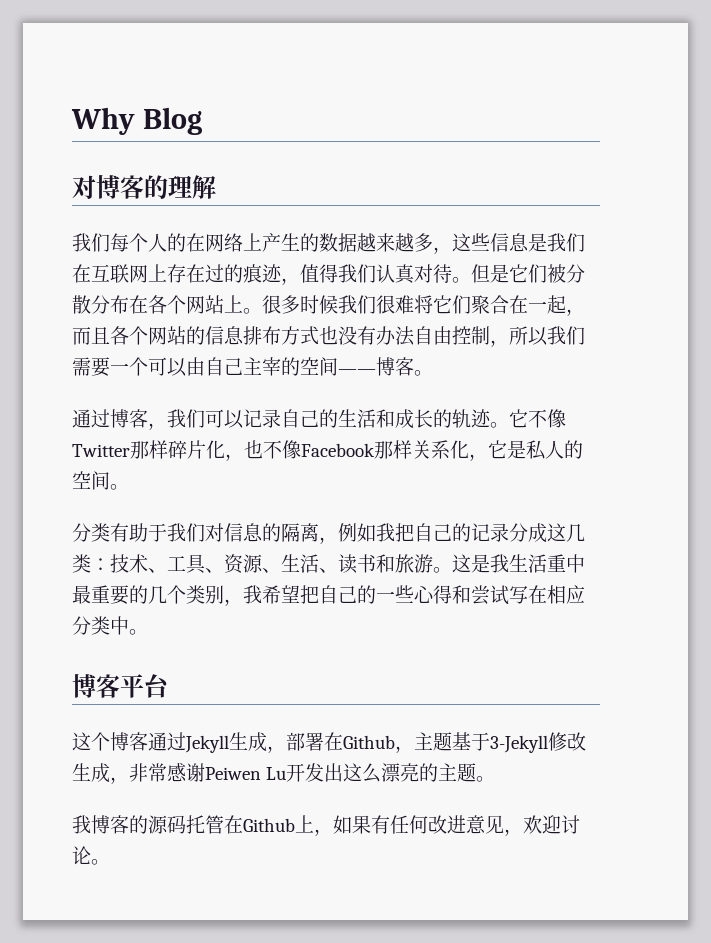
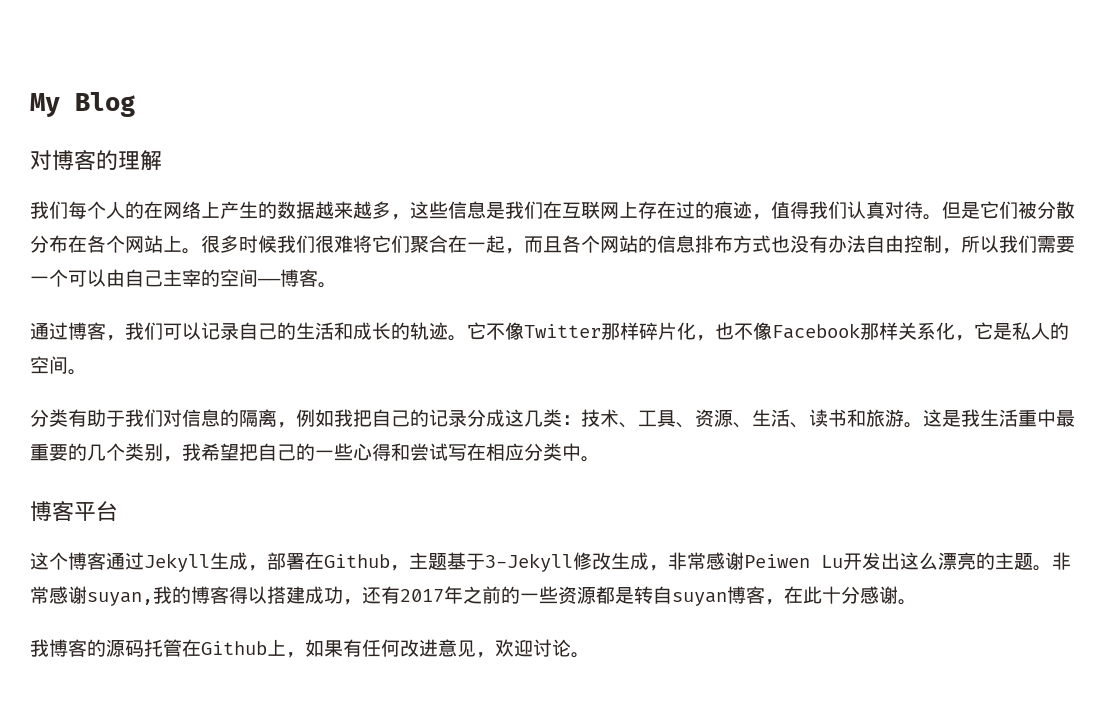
- Why Blog
+ My Blog
+ 非常感谢suyan,我的博客得以搭建成功，还有2017年之前的一些资源都是转自suyan博客，在此十分感谢。

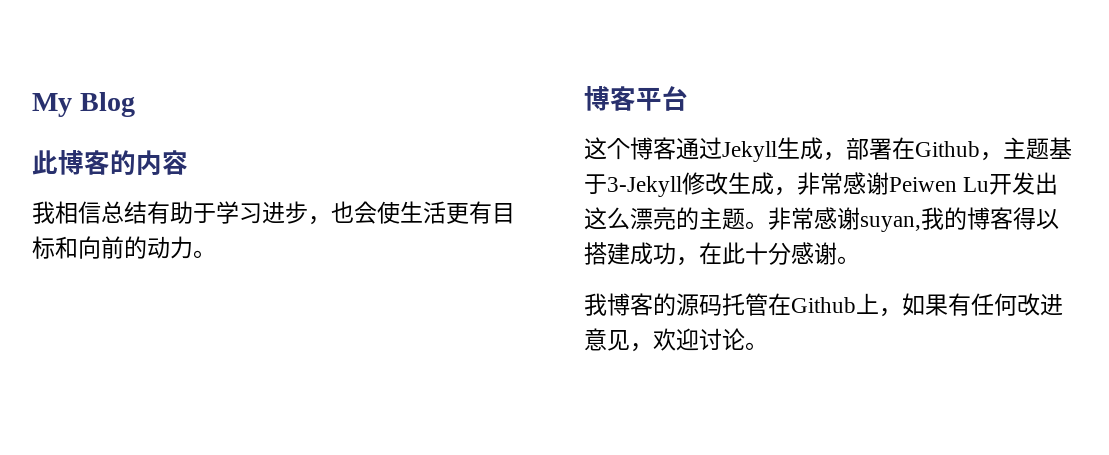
- 对博客的理解
- 我们每个人的在网络上产生的数据越来越多，这些信息是我们在互联网上存在过的痕迹，值得我们认真对待。但是它们被分散分布在各个网站上。很多时候我们很难将它们聚合在一起，而且各个网站的信息排布方式也没有办法自由控制，所以我们需要一个可以由自己主宰的空间——博客。
- 通过博客，我们可以记录自己的生活和成长的轨迹。它不像Twitter那样碎片化，也不像Facebook那样关系化，它是私人的空间。
- 分类有助于我们对信息的隔离，例如我把自己的记录分成这几类：技术、工具、资源、生活、读书和旅游。这是我生活重中最重要的几个类别，我希望把自己的一些心得和尝试写在相应分类中。
+ 此博客的内容
+ 我相信总结有助于学习进步，也会使生活更有目标和向前的动力。
- 非常感谢suyan,我的博客得以搭建成功，还有2017年之前的一些资源都是转自suyan博客，在此十分感谢。
+ 非常感谢suyan,我的博客得以搭建成功，在此十分感谢。

